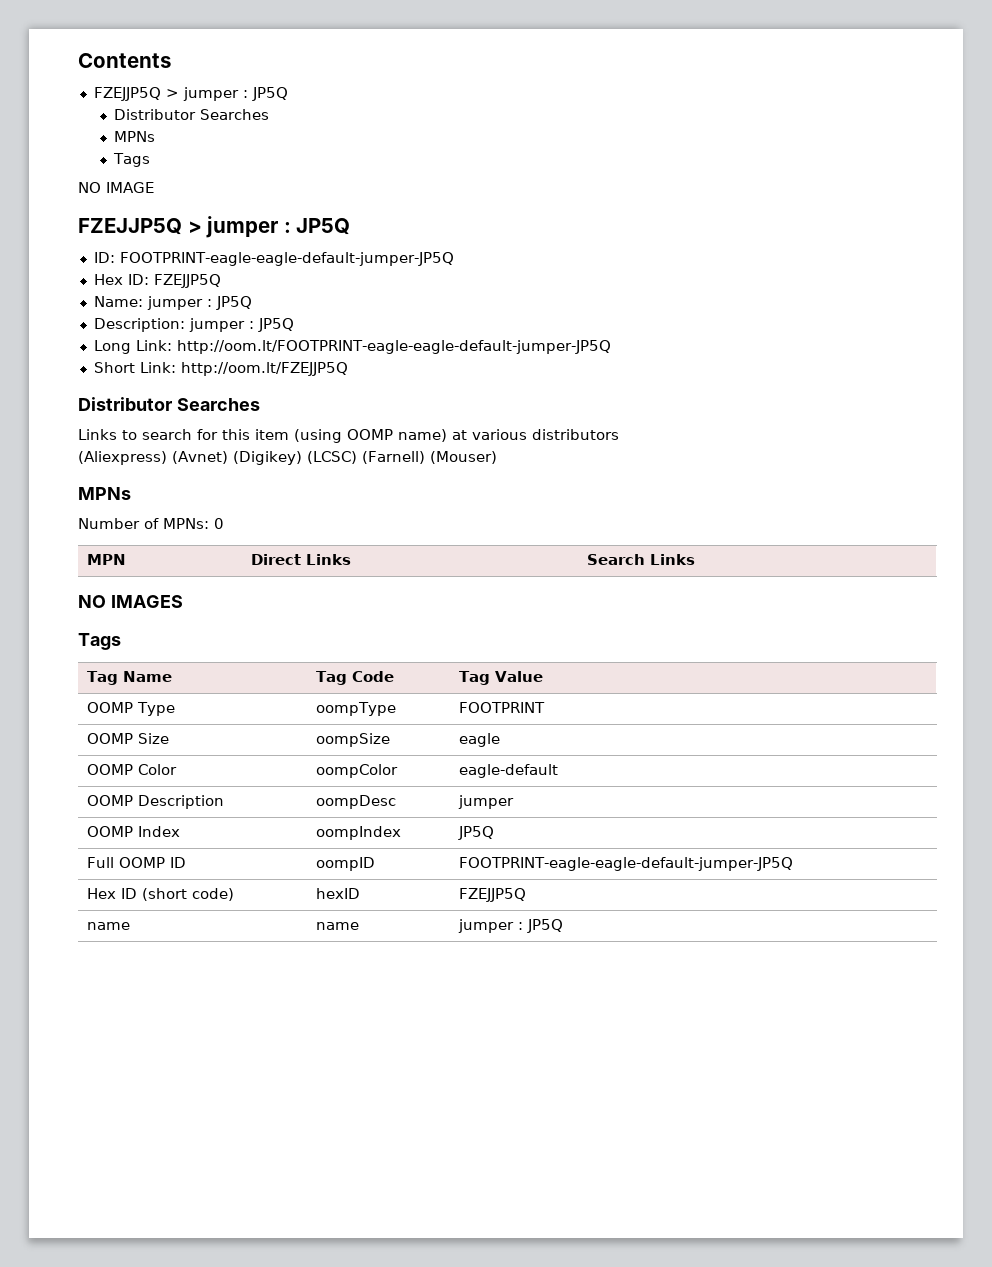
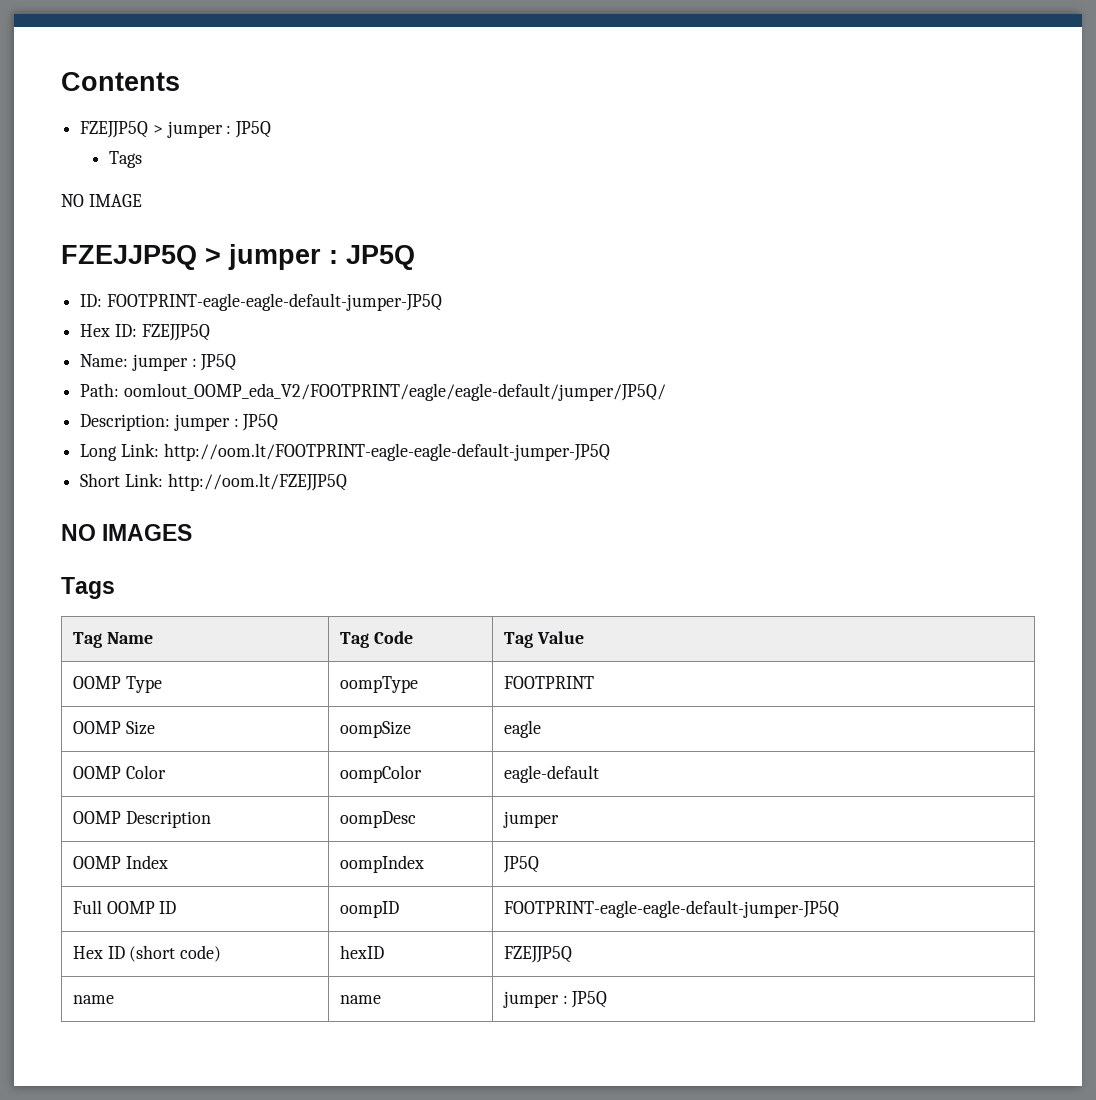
  Contents
  FZEJJP5Q > jumper : JP5Q
- Distributor Searches
- MPNs
+ Path: oomlout_OOMP_eda_V2/FOOTPRINT/eagle/eagle-default/jumper/JP5Q/
  Short Link: http://oom.lt/FZEJJP5Q
- Distributor Searches
- Links to search for this item (using OOMP name) at various distributors
- (Aliexpress) (Avnet) (Digikey) (LCSC) (Farnell) (Mouser)
- MPNs
- Number of MPNs: 0
- MPN | Direct Links | Search Links

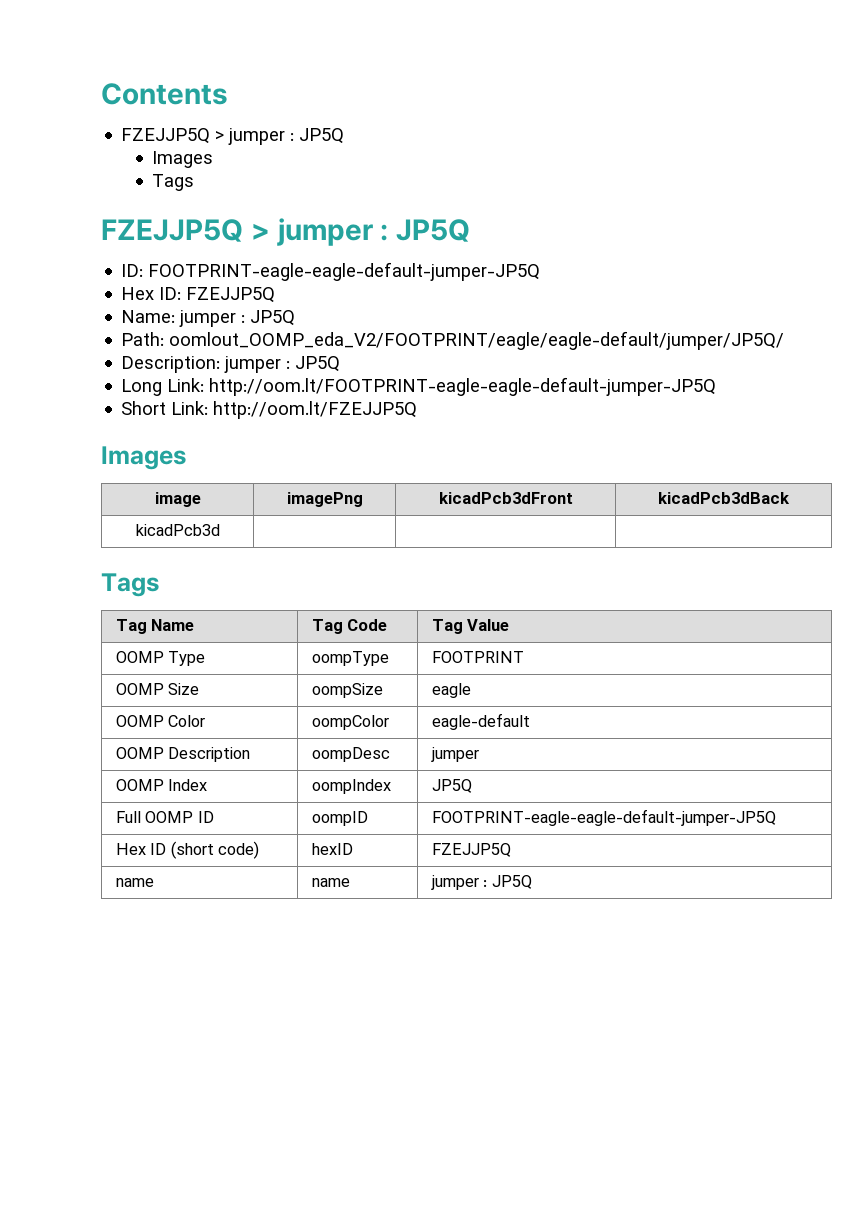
  Contents
  FZEJJP5Q > jumper : JP5Q
+ Images
  Tags
- NO IMAGE
  Short Link: http://oom.lt/FZEJJP5Q
- NO IMAGES
+ Images
+ image | imagePng | kicadPcb3dFront | kicadPcb3dBack
+ kicadPcb3d | | |

